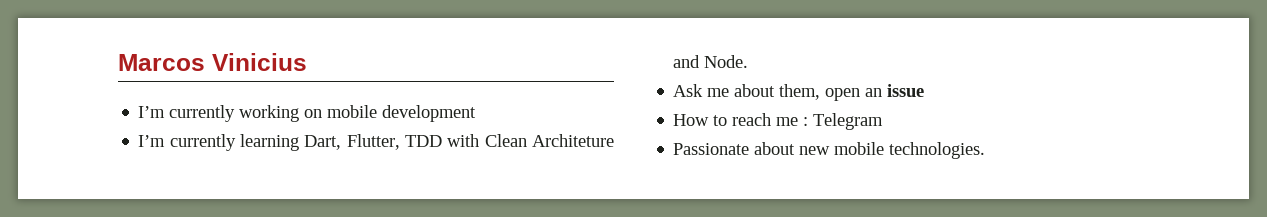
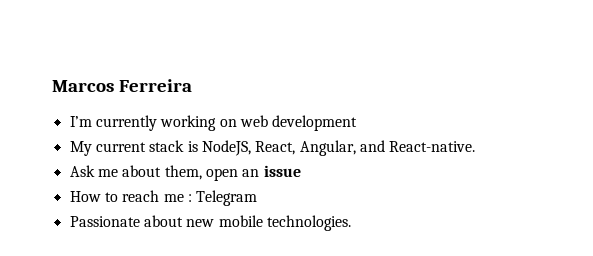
- Marcos Vinicius
+ Marcos Ferreira
- I’m currently working on mobile development
+ I’m currently working on web development
- I’m currently learning Dart, Flutter, TDD with Clean Architeture and Node.
+ My current stack is NodeJS, React, Angular, and React-native.

